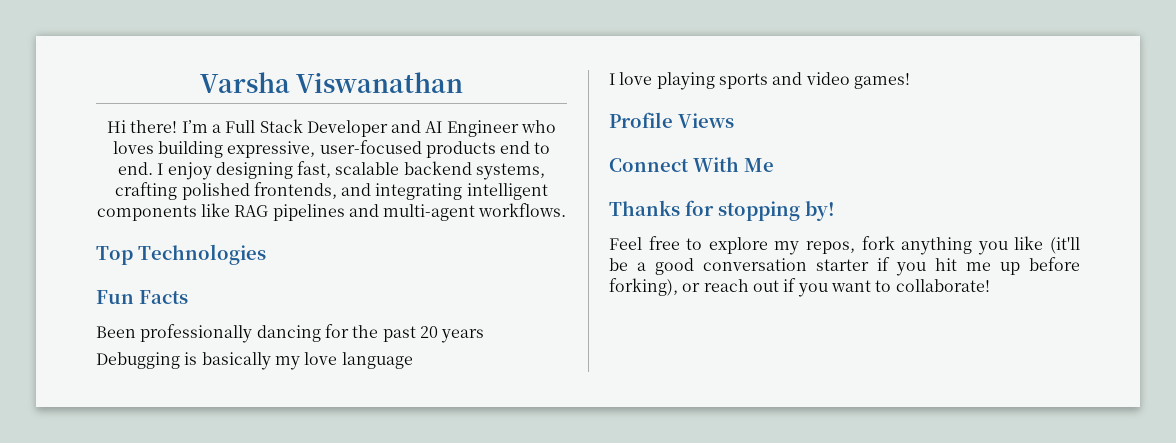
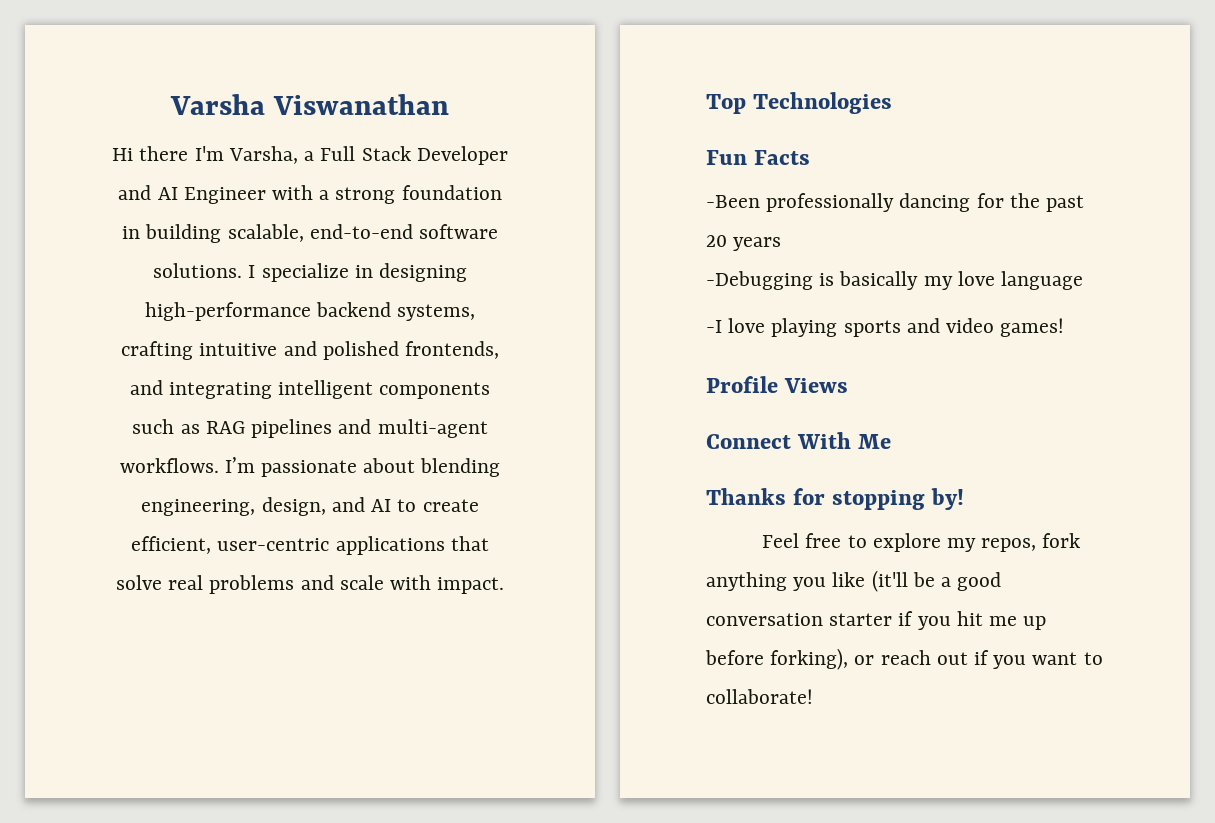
- Hi there! I’m a Full Stack Developer and AI Engineer who loves building expressive, user-focused products end to end. I enjoy designing fast, scalable backend systems, crafting polished frontends, and integrating intelligent components like RAG pipelines and multi-agent workflows.
+ Hi there I'm Varsha, a Full Stack Developer and AI Engineer with a strong foundation in building scalable, end-to-end software solutions. I specialize in designing high-performance backend systems, crafting intuitive and polished frontends, and integrating intelligent components such as RAG pipelines and multi-agent workflows. I’m passionate about blending engineering, design, and AI to create efficient, user-centric applications that solve real problems and scale with impact.
- Been professionally dancing for the past 20 years
+ -Been professionally dancing for the past 20 years
- Debugging is basically my love language
+ -Debugging is basically my love language
- I love playing sports and video games!
+ -I love playing sports and video games!

